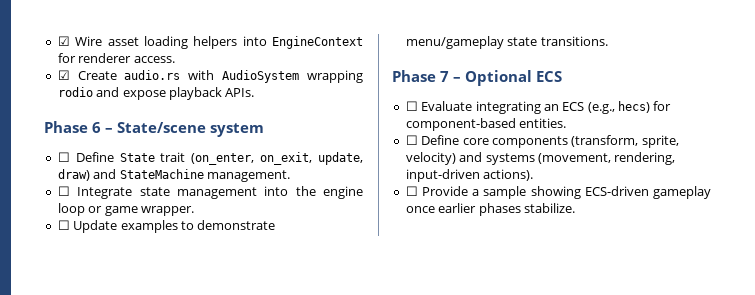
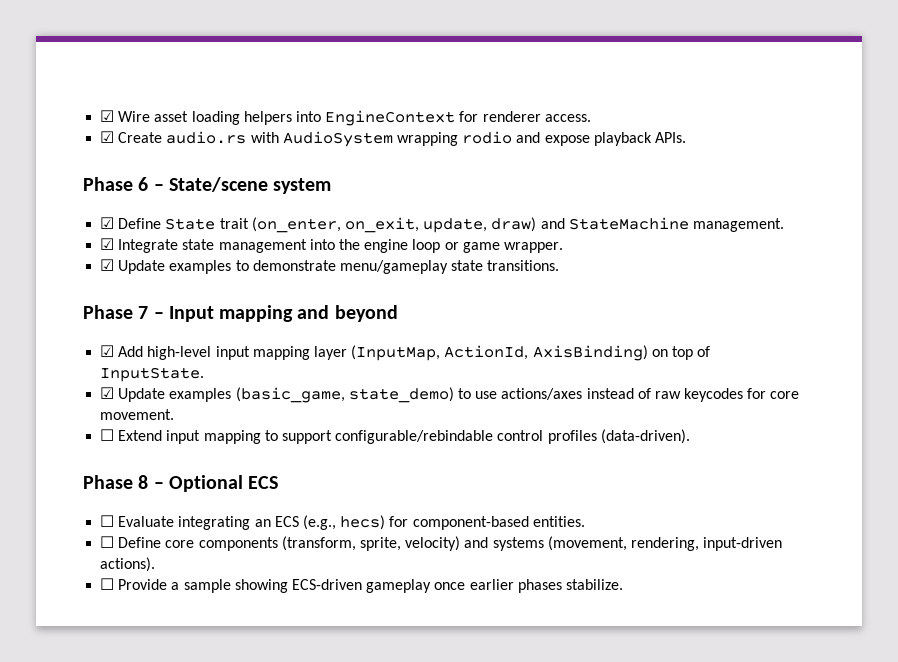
- ☐ Define State trait (on_enter, on_exit, update, draw) and StateMachine management.
+ ☑ Define State trait (on_enter, on_exit, update, draw) and StateMachine management.
- ☐ Integrate state management into the engine loop or game wrapper.
+ ☑ Integrate state management into the engine loop or game wrapper.
- ☐ Update examples to demonstrate menu/gameplay state transitions.
+ ☑ Update examples to demonstrate menu/gameplay state transitions.
- Phase 7 – Optional ECS
+ Phase 7 – Input mapping and beyond
+ ☑ Add high-level input mapping layer (InputMap, ActionId, AxisBinding) on top of InputState.
+ ☑ Update examples (basic_game, state_demo) to use actions/axes instead of raw keycodes for core movement.
+ ☐ Extend input mapping to support configurable/rebindable control profiles (data-driven).
+ Phase 8 – Optional ECS

